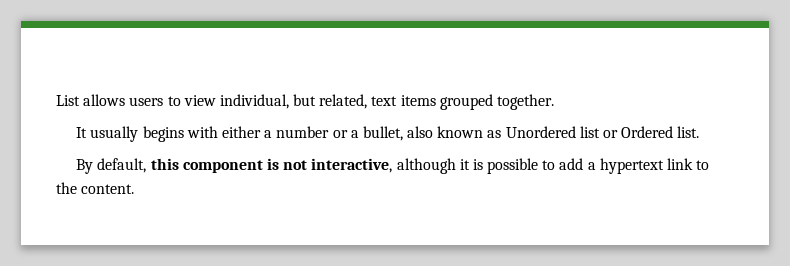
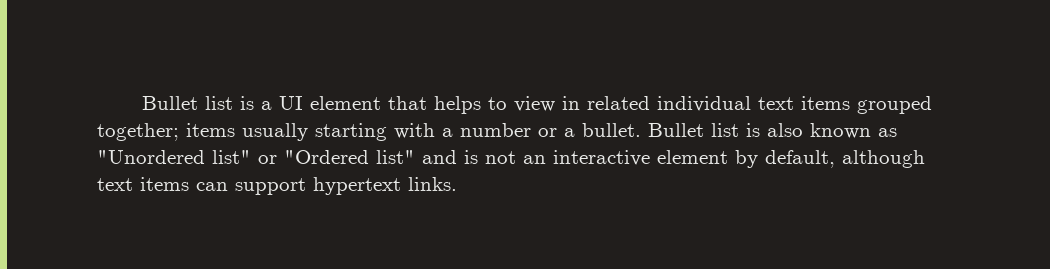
- List allows users to view individual, but related, text items grouped together.
- It usually begins with either a number or a bullet, also known as Unordered list or Ordered list.
- By default, this component is not interactive, although it is possible to add a hypertext link to the content.
+ Bullet list is a UI element that helps to view in related individual text items grouped together; items usually starting with a number or a bullet. Bullet list is also known as "Unordered list" or "Ordered list" and is not an interactive element by default, although text items can support hypertext links.

